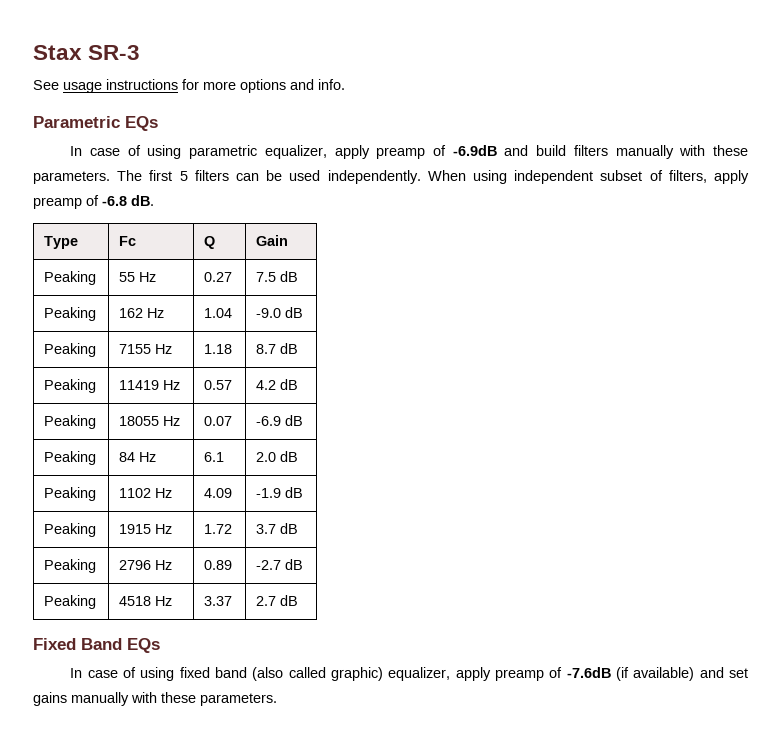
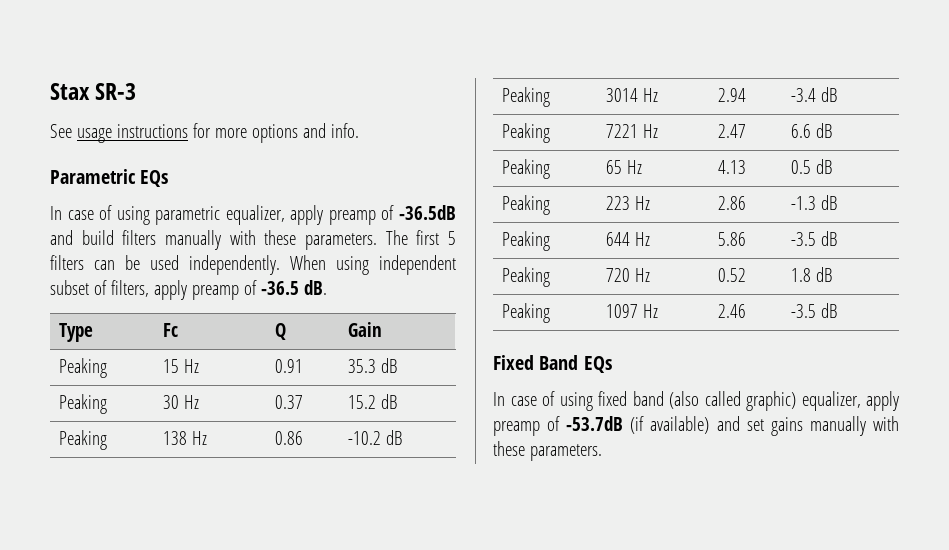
- In case of using parametric equalizer, apply preamp of -6.9dB and build filters manually with these parameters.
+ In case of using parametric equalizer, apply preamp of -36.5dB and build filters manually with these parameters.
- When using independent subset of filters, apply preamp of -6.8 dB.
+ When using independent subset of filters, apply preamp of -36.5 dB.
- Peaking | 55 Hz | 0.27 | 7.5 dB
- Peaking | 162 Hz | 1.04 | -9.0 dB
- Peaking | 7155 Hz | 1.18 | 8.7 dB
- Peaking | 11419 Hz | 0.57 | 4.2 dB
- Peaking | 18055 Hz | 0.07 | -6.9 dB
- Peaking | 84 Hz | 6.1 | 2.0 dB
- Peaking | 1102 Hz | 4.09 | -1.9 dB
- Peaking | 1915 Hz | 1.72 | 3.7 dB
- Peaking | 2796 Hz | 0.89 | -2.7 dB
- Peaking | 4518 Hz | 3.37 | 2.7 dB
+ Peaking | 15 Hz | 0.91 | 35.3 dB
+ Peaking | 30 Hz | 0.37 | 15.2 dB
+ Peaking | 138 Hz | 0.86 | -10.2 dB
+ Peaking | 3014 Hz | 2.94 | -3.4 dB
+ Peaking | 7221 Hz | 2.47 | 6.6 dB
+ Peaking | 65 Hz | 4.13 | 0.5 dB
+ Peaking | 223 Hz | 2.86 | -1.3 dB
+ Peaking | 644 Hz | 5.86 | -3.5 dB
+ Peaking | 720 Hz | 0.52 | 1.8 dB
+ Peaking | 1097 Hz | 2.46 | -3.5 dB
- In case of using fixed band (also called graphic) equalizer, apply preamp of -7.6dB (if available) and set gains manually with these parameters.
+ In case of using fixed band (also called graphic) equalizer, apply preamp of -53.7dB (if available) and set gains manually with these parameters.

